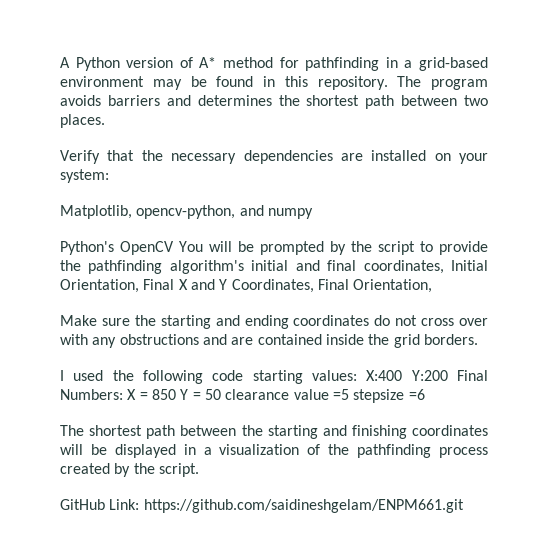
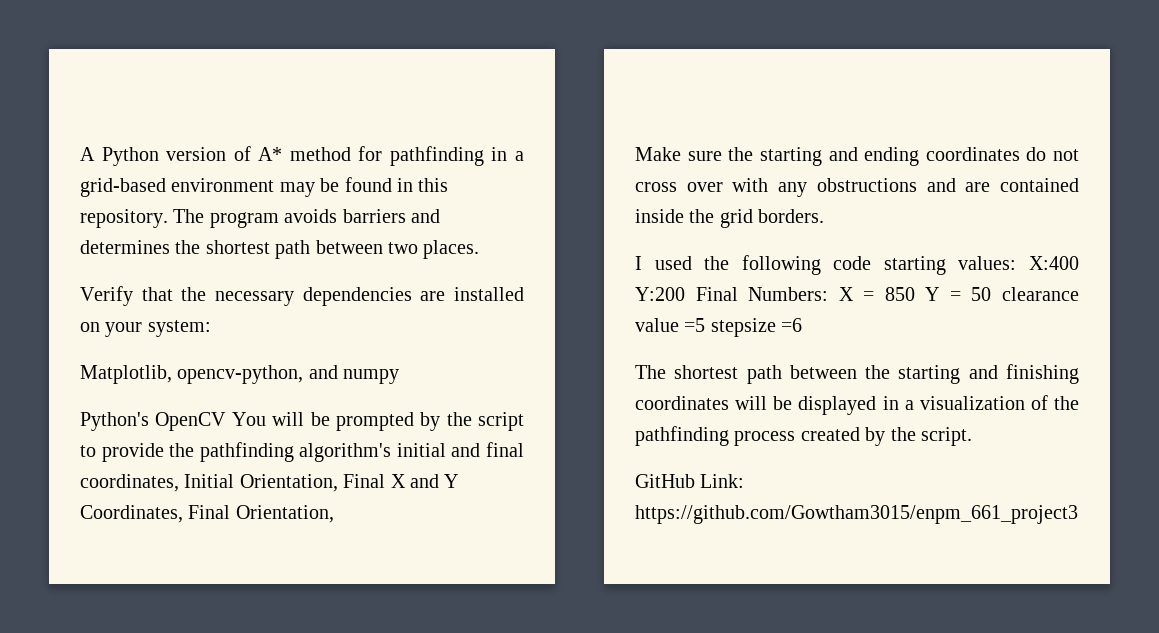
- GitHub Link: https://github.com/saidineshgelam/ENPM661.git
+ GitHub Link: https://github.com/Gowtham3015/enpm_661_project3

